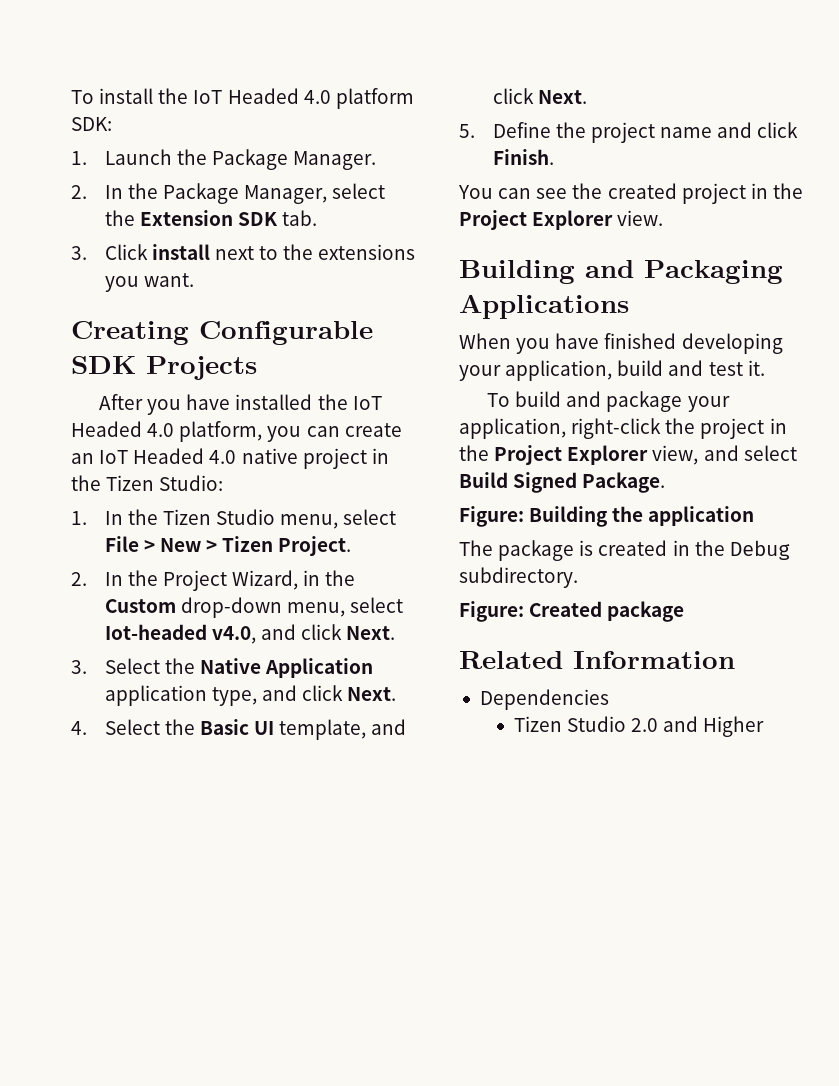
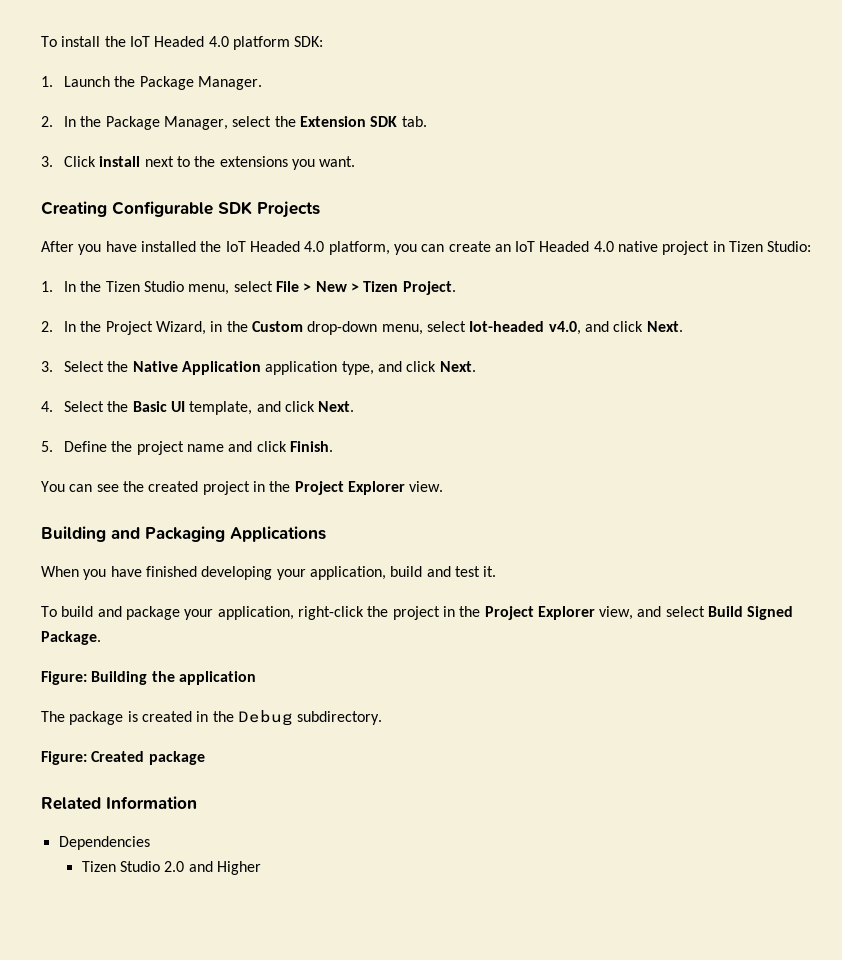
- After you have installed the IoT Headed 4.0 platform, you can create an IoT Headed 4.0 native project in the Tizen Studio:
+ After you have installed the IoT Headed 4.0 platform, you can create an IoT Headed 4.0 native project in Tizen Studio:

